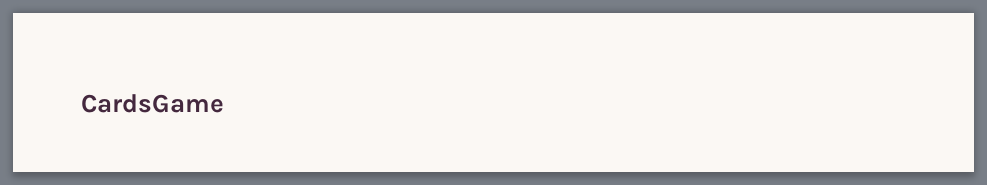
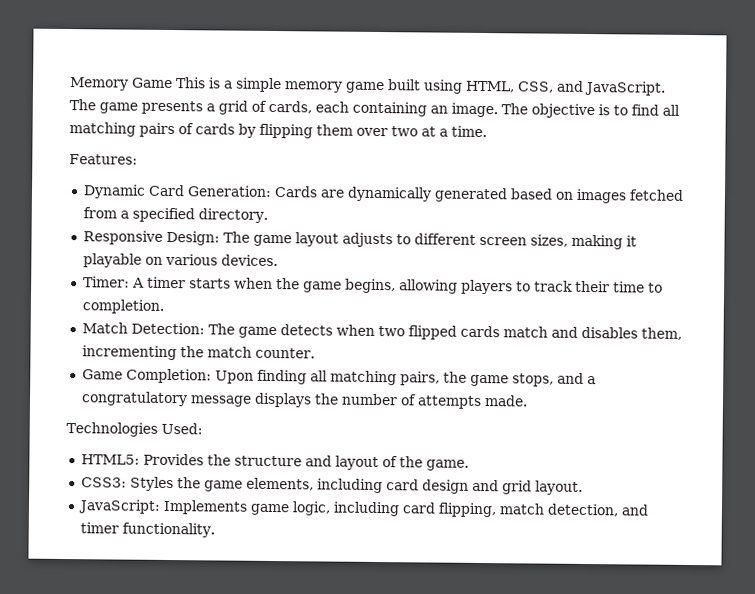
- CardsGame
+ Memory Game This is a simple memory game built using HTML, CSS, and JavaScript. The game presents a grid of cards, each containing an image. The objective is to find all matching pairs of cards by flipping them over two at a time.
+ Features:
+ Dynamic Card Generation: Cards are dynamically generated based on images fetched from a specified directory.
+ Responsive Design: The game layout adjusts to different screen sizes, making it playable on various devices.
+ Timer: A timer starts when the game begins, allowing players to track their time to completion.
+ Match Detection: The game detects when two flipped cards match and disables them, incrementing the match counter.
+ Game Completion: Upon finding all matching pairs, the game stops, and a congratulatory message displays the number of attempts made.
+ Technologies Used:
+ HTML5: Provides the structure and layout of the game.
+ CSS3: Styles the game elements, including card design and grid layout.
+ JavaScript: Implements game logic, including card flipping, match detection, and timer functionality.

